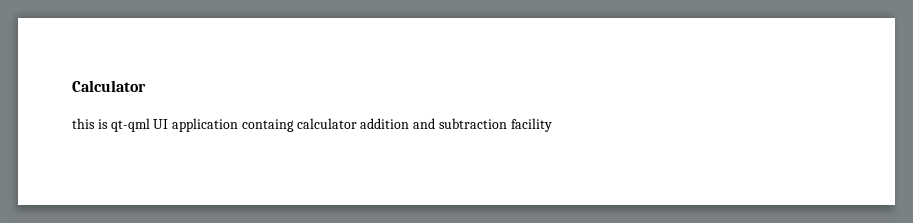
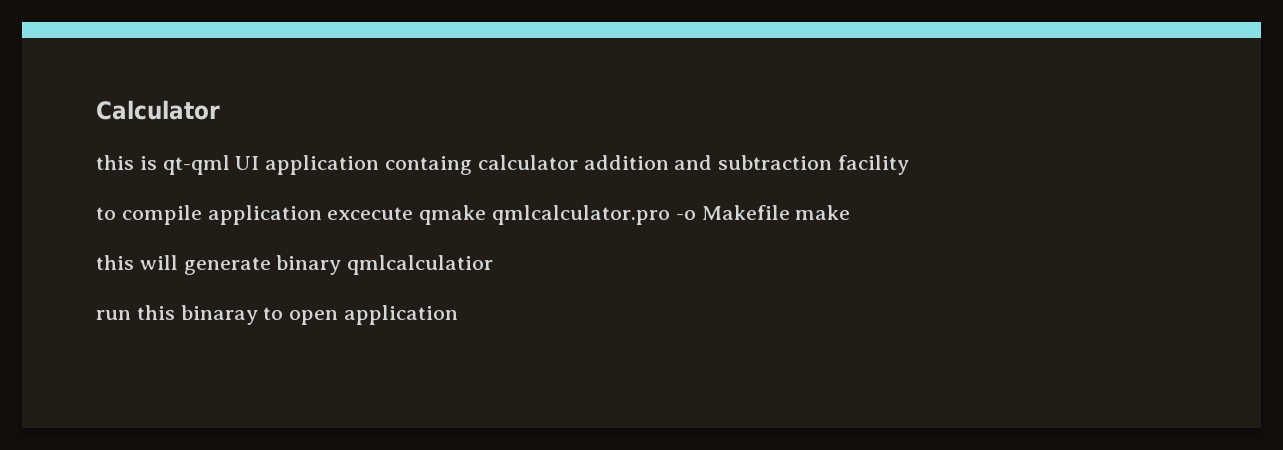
+ to compile application excecute qmake qmlcalculator.pro -o Makefile make
+ this will generate binary qmlcalculatior
+ run this binaray to open application

